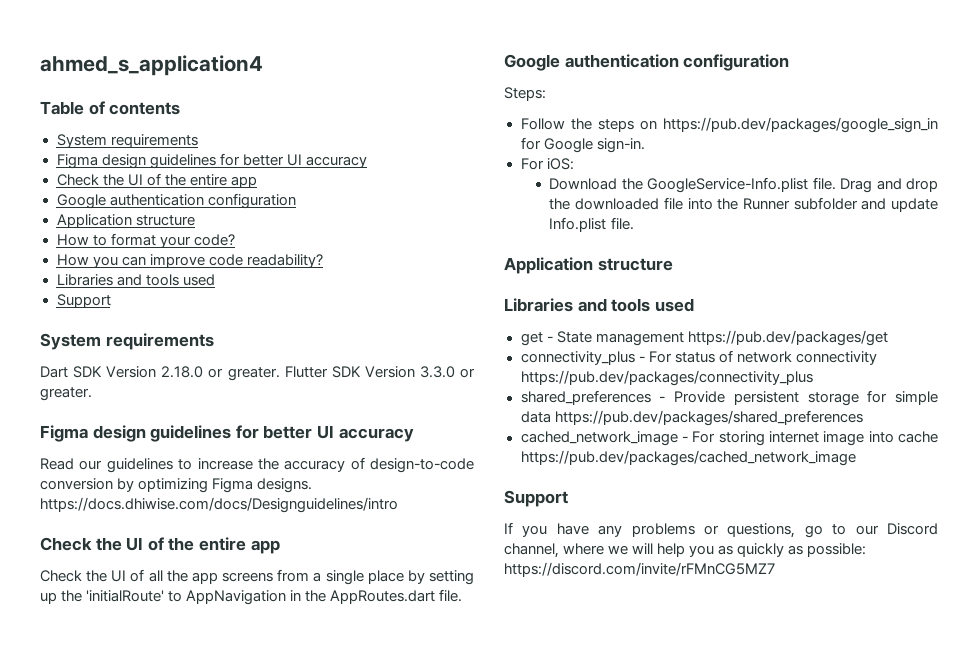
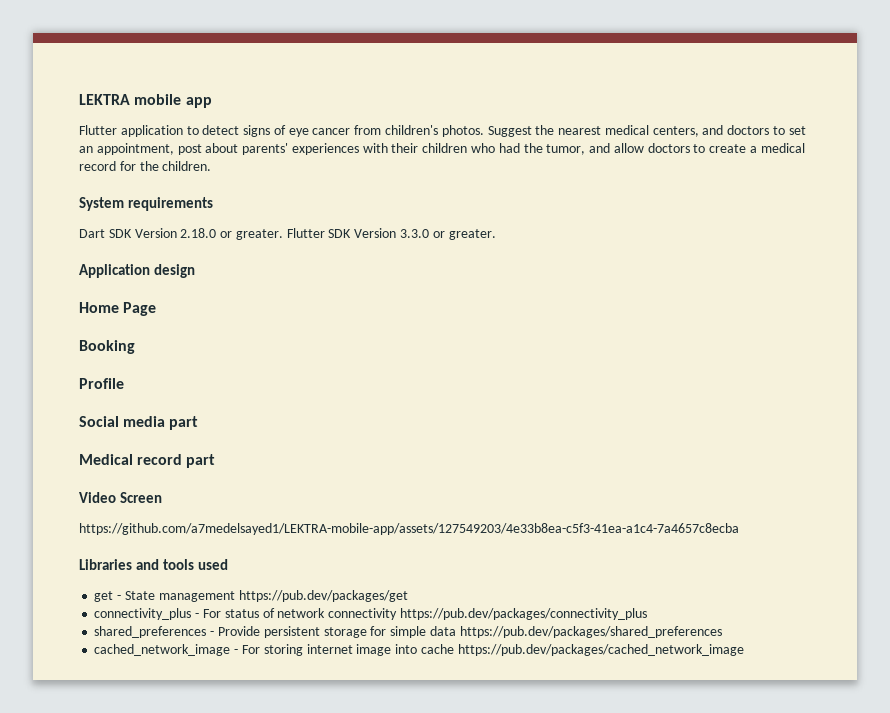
- ahmed_s_application4
- Table of contents
- System requirements
- Figma design guidelines for better UI accuracy
- Check the UI of the entire app
- Google authentication configuration
- Application structure
- How to format your code?
- How you can improve code readability?
- Libraries and tools used
- Support
+ LEKTRA mobile app
+ Flutter application to detect signs of eye cancer from children's photos. Suggest the nearest medical centers, and doctors to set an appointment, post about parents' experiences with their children who had the tumor, and allow doctors to create a medical record for the children.
  Flutter SDK Version 3.3.0 or greater.
- Figma design guidelines for better UI accuracy
- Read our guidelines to increase the accuracy of design-to-code conversion by optimizing Figma designs. https://docs.dhiwise.com/docs/Designguidelines/intro
- Check the UI of the entire app
- Check the UI of all the app screens from a single place by setting up the 'initialRoute' to AppNavigation in the AppRoutes.dart file.
- Google authentication configuration
- Steps:
- Follow the steps on https://pub.dev/packages/google_sign_in for Google sign-in.
- For iOS:
- Download the GoogleService-Info.plist file. Drag and drop the downloaded file into the Runner subfolder and update Info.plist file.
- Application structure
+ Application design
+ Home Page
+ Booking
+ Profile
+ Social media part
+ Medical record part
+ Video Screen
+ https://github.com/a7medelsayed1/LEKTRA-mobile-app/assets/127549203/4e33b8ea-c5f3-41ea-a1c4-7a4657c8ecba
  cached_network_image - For storing internet image into cache https://pub.dev/packages/cached_network_image
- Support
- If you have any problems or questions, go to our Discord channel, where we will help you as quickly as possible: https://discord.com/invite/rFMnCG5MZ7

